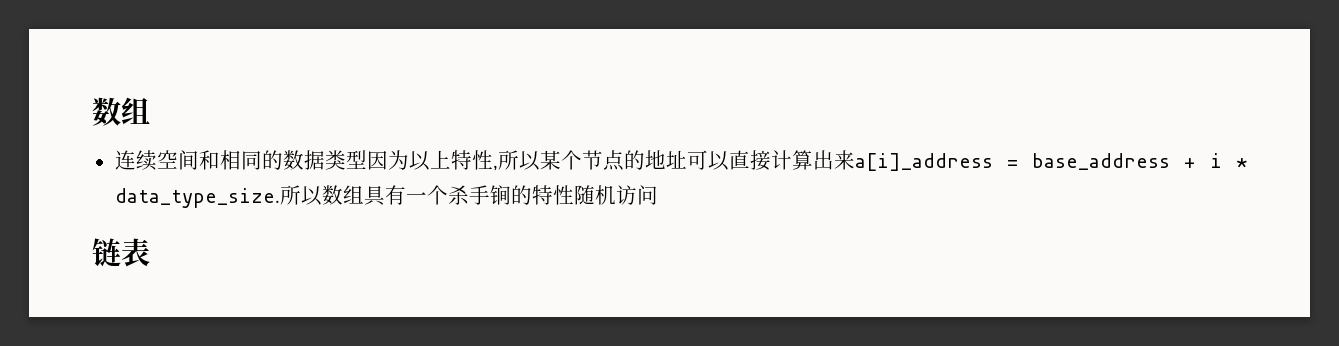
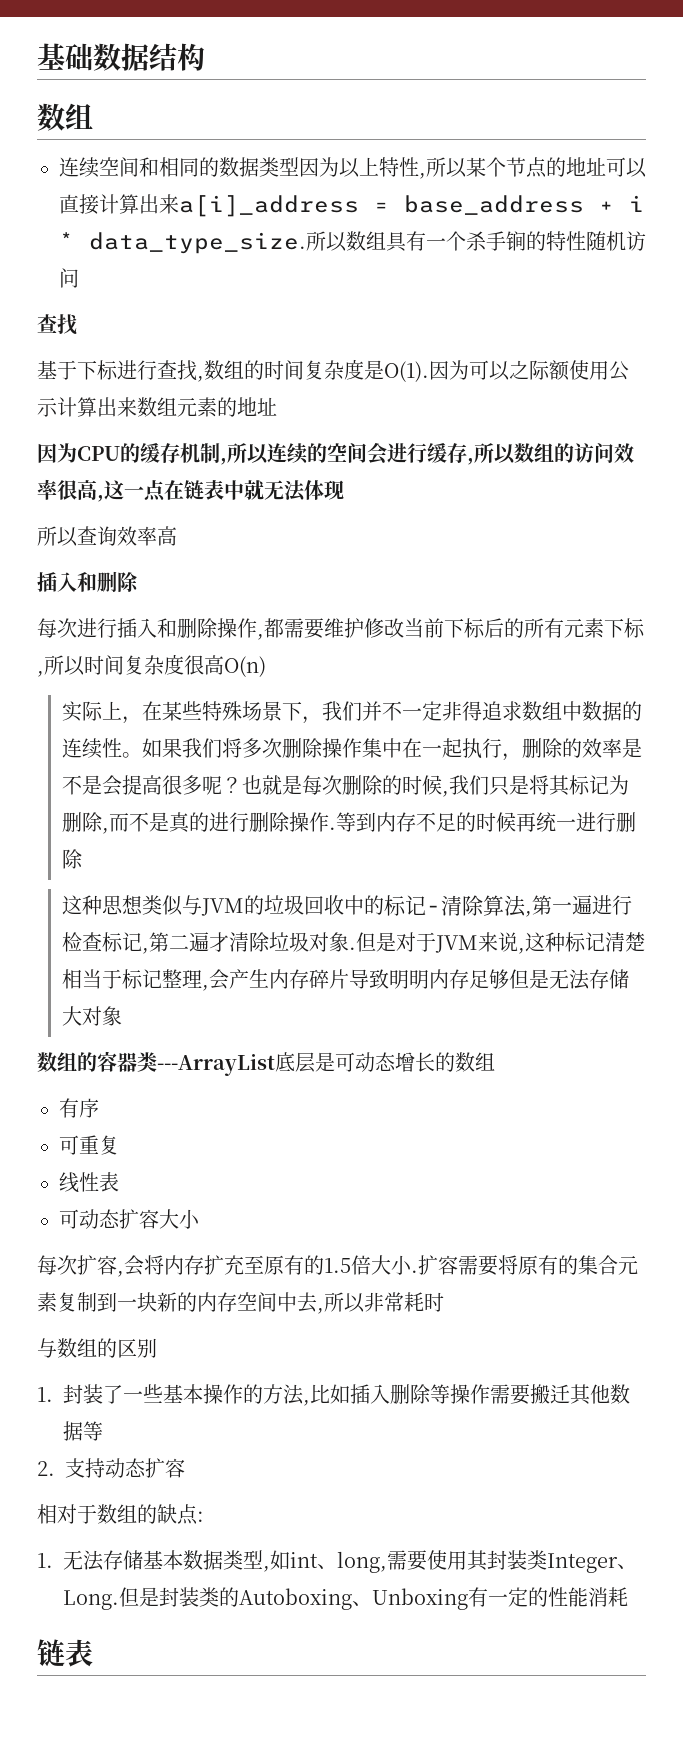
+ 基础数据结构
  所以数组具有一个杀手锏的特性随机访问
+ 查找
+ 基于下标进行查找,数组的时间复杂度是O(1).因为可以之际额使用公示计算出来数组元素的地址
+ 因为CPU的缓存机制,所以连续的空间会进行缓存,所以数组的访问效率很高,这一点在链表中就无法体现
+ 所以查询效率高
+ 插入和删除
+ 每次进行插入和删除操作,都需要维护修改当前下标后的所有元素下标,所以时间复杂度很高O(n)
+ 实际上，在某些特殊场景下，我们并不一定非得追求数组中数据的连续性。如果我们将多次删除操作集中在一起执行，删除的效率是不是会提高很多呢？也就是每次删除的时候,我们只是将其标记为删除,而不是真的进行删除操作.等到内存不足的时候再统一进行删除
+ 这种思想类似与JVM的垃圾回收中的标记-清除算法,第一遍进行检查标记,第二遍才清除垃圾对象.但是对于JVM来说,这种标记清楚相当于标记整理,会产生内存碎片导致明明内存足够但是无法存储大对象
+ 数组的容器类---ArrayList底层是可动态增长的数组
+ 有序
+ 可重复
+ 线性表
+ 可动态扩容大小
+ 每次扩容,会将内存扩充至原有的1.5倍大小.扩容需要将原有的集合元素复制到一块新的内存空间中去,所以非常耗时
+ 与数组的区别
+ 1.封装了一些基本操作的方法,比如插入删除等操作需要搬迁其他数据等
+ 2.支持动态扩容
+ 相对于数组的缺点:
+ 1.无法存储基本数据类型,如int、long,需要使用其封装类Integer、Long.但是封装类的Autoboxing、Unboxing有一定的性能消耗

